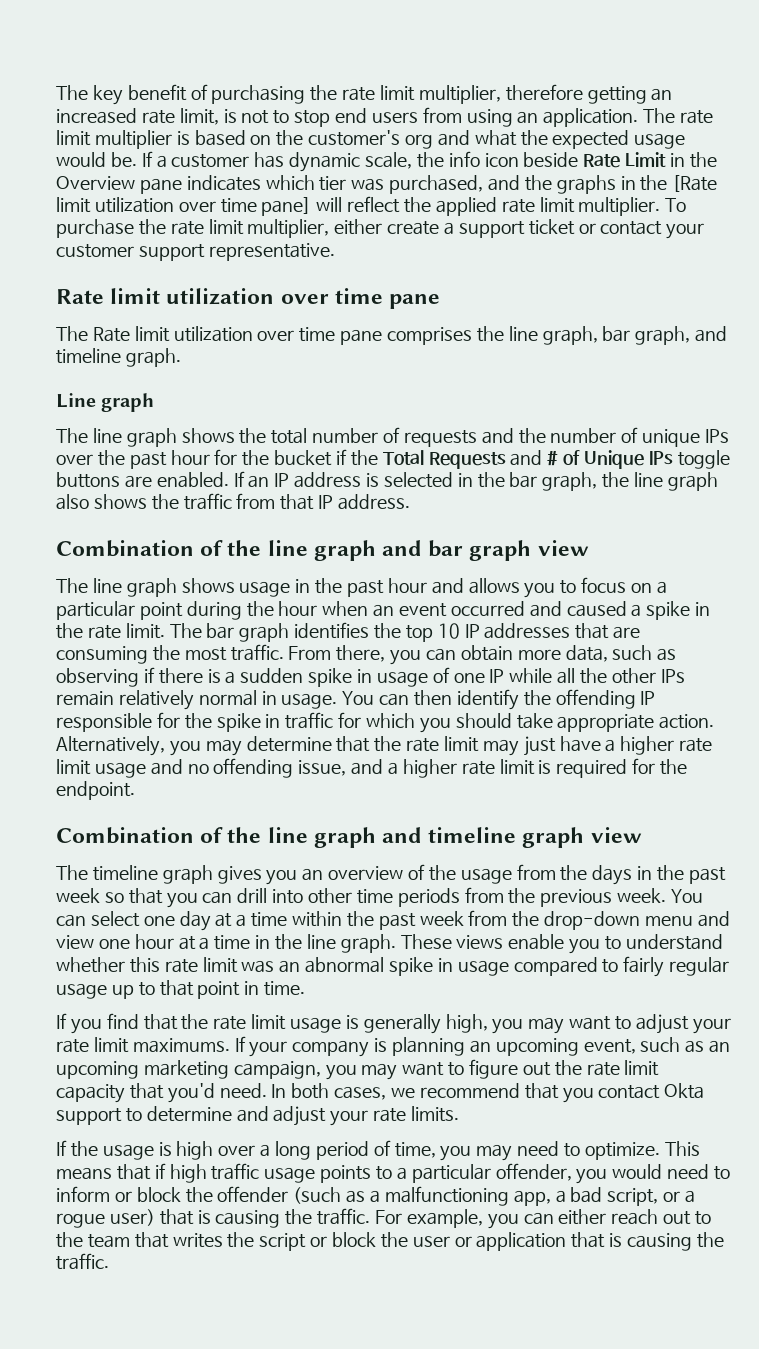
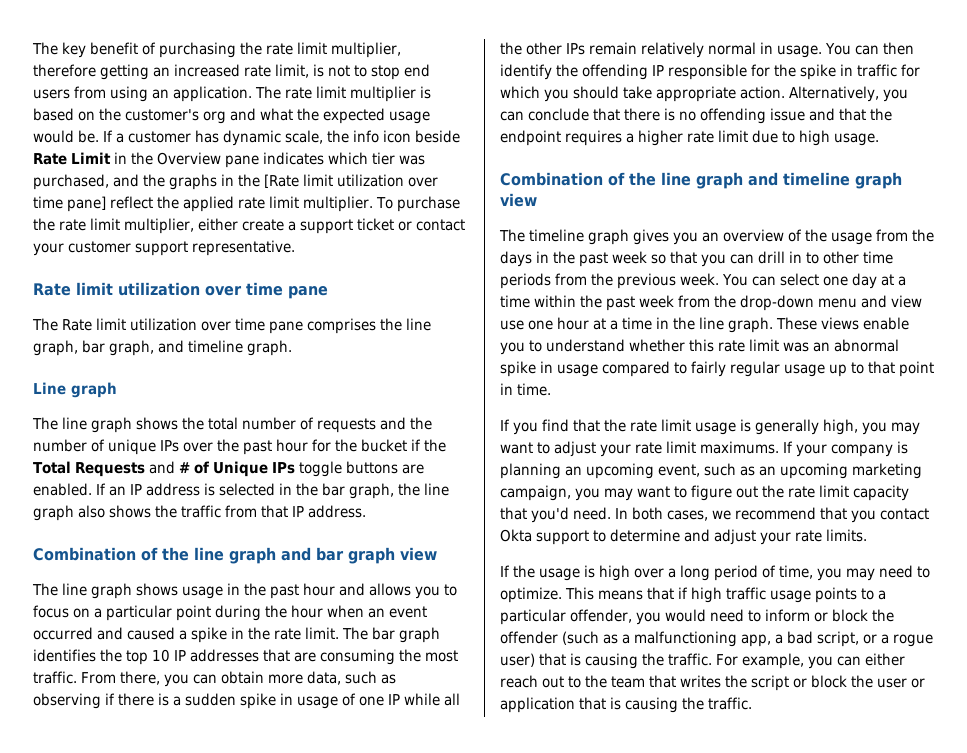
- If a customer has dynamic scale, the info icon beside Rate Limit in the Overview pane indicates which tier was purchased, and the graphs in the [Rate limit utilization over time pane] will reflect the applied rate limit multiplier.
+ If a customer has dynamic scale, the info icon beside Rate Limit in the Overview pane indicates which tier was purchased, and the graphs in the [Rate limit utilization over time pane] reflect the applied rate limit multiplier.
- Alternatively, you may determine that the rate limit may just have a higher rate limit usage and no offending issue, and a higher rate limit is required for the endpoint.
+ Alternatively, you can conclude that there is no offending issue and that the endpoint requires a higher rate limit due to high usage.
- The timeline graph gives you an overview of the usage from the days in the past week so that you can drill into other time periods from the previous week.
+ The timeline graph gives you an overview of the usage from the days in the past week so that you can drill in to other time periods from the previous week.
- You can select one day at a time within the past week from the drop-down menu and view one hour at a time in the line graph.
+ You can select one day at a time within the past week from the drop-down menu and view use one hour at a time in the line graph.

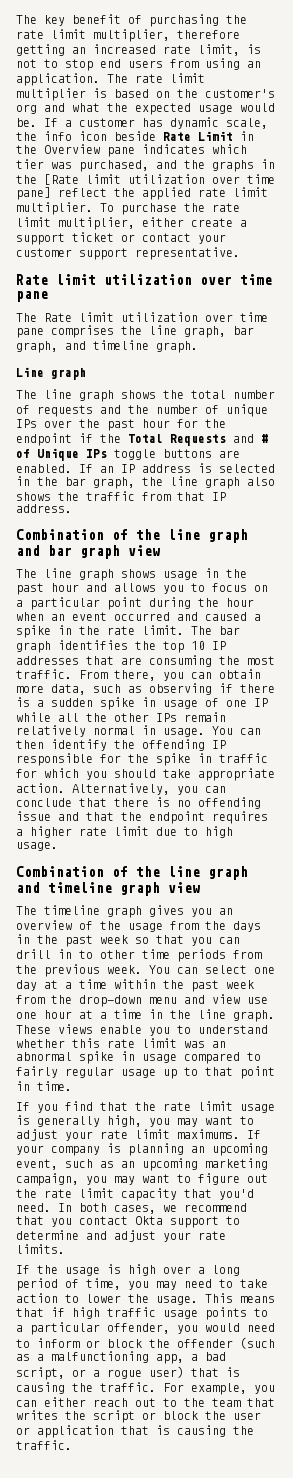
- The line graph shows the total number of requests and the number of unique IPs over the past hour for the bucket if the Total Requests and # of Unique IPs toggle buttons are enabled.
+ The line graph shows the total number of requests and the number of unique IPs over the past hour for the endpoint if the Total Requests and # of Unique IPs toggle buttons are enabled.
- If the usage is high over a long period of time, you may need to optimize.
+ If the usage is high over a long period of time, you may need to take action to lower the usage.

